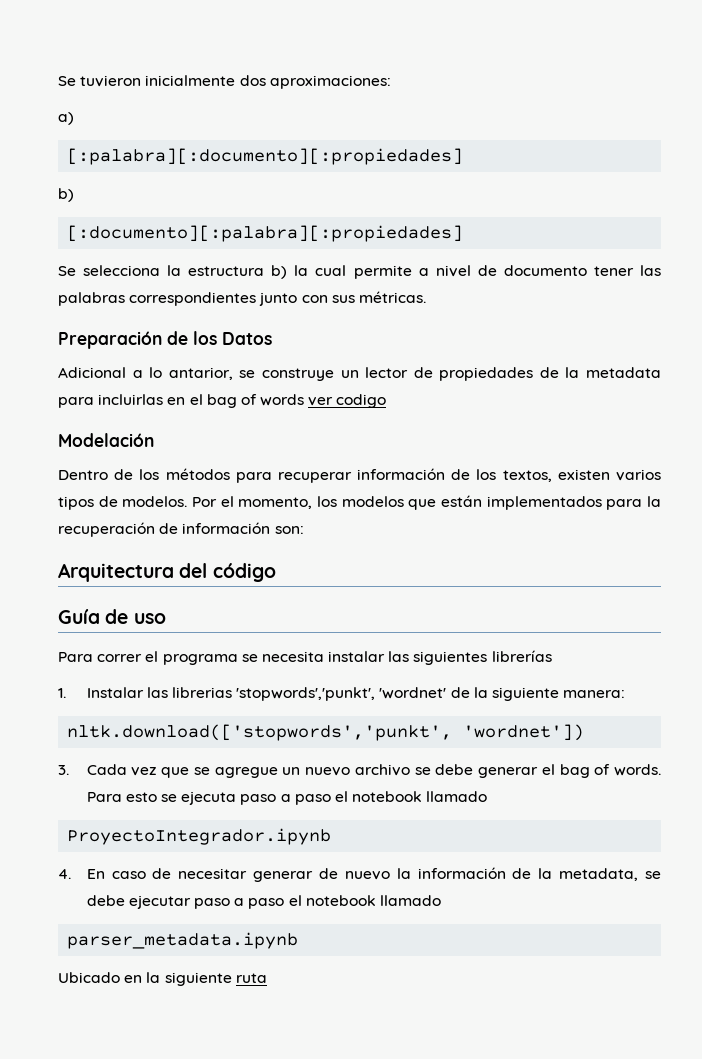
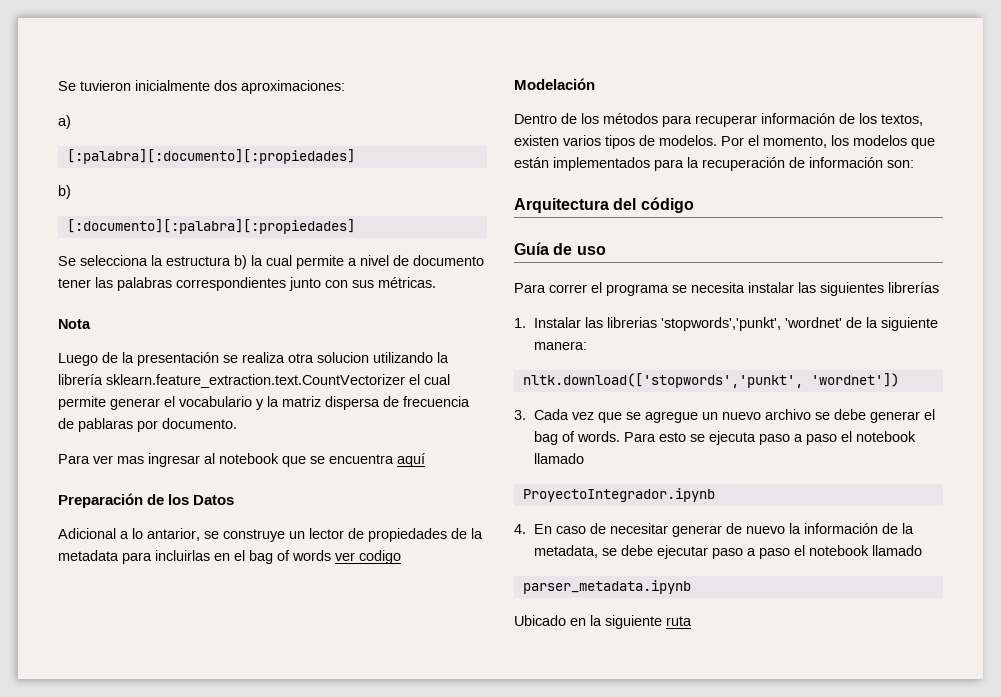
+ Nota
+ Luego de la presentación se realiza otra solucion utilizando la librería sklearn.feature_extraction.text.CountVectorizer el cual permite generar el vocabulario y la matriz dispersa de frecuencia de pablaras por documento.
+ Para ver mas ingresar al notebook que se encuentra aquí

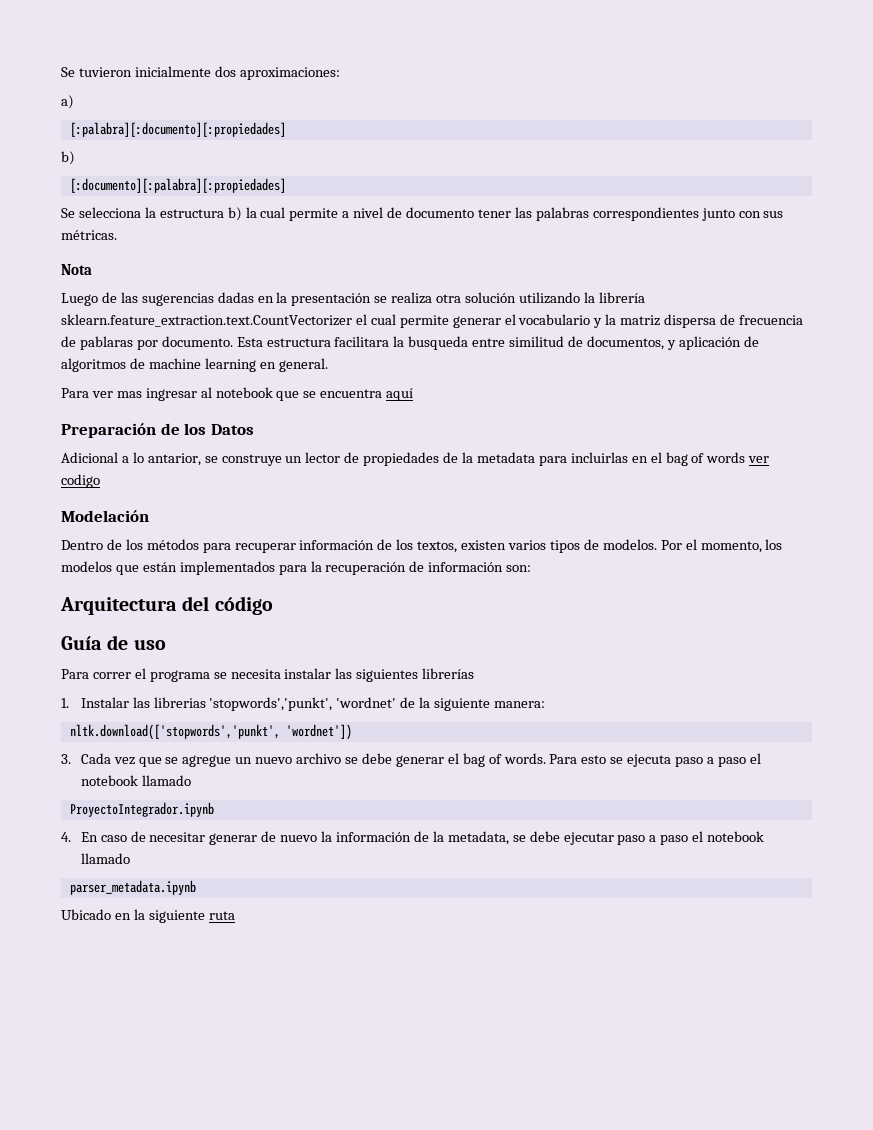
- Luego de la presentación se realiza otra solucion utilizando la librería sklearn.feature_extraction.text.CountVectorizer el cual permite generar el vocabulario y la matriz dispersa de frecuencia de pablaras por documento.
+ Luego de las sugerencias dadas en la presentación se realiza otra solución utilizando la librería sklearn.feature_extraction.text.CountVectorizer el cual permite generar el vocabulario y la matriz dispersa de frecuencia de pablaras por documento. Esta estructura facilitara la busqueda entre similitud de documentos, y aplicación de algoritmos de machine learning en general.

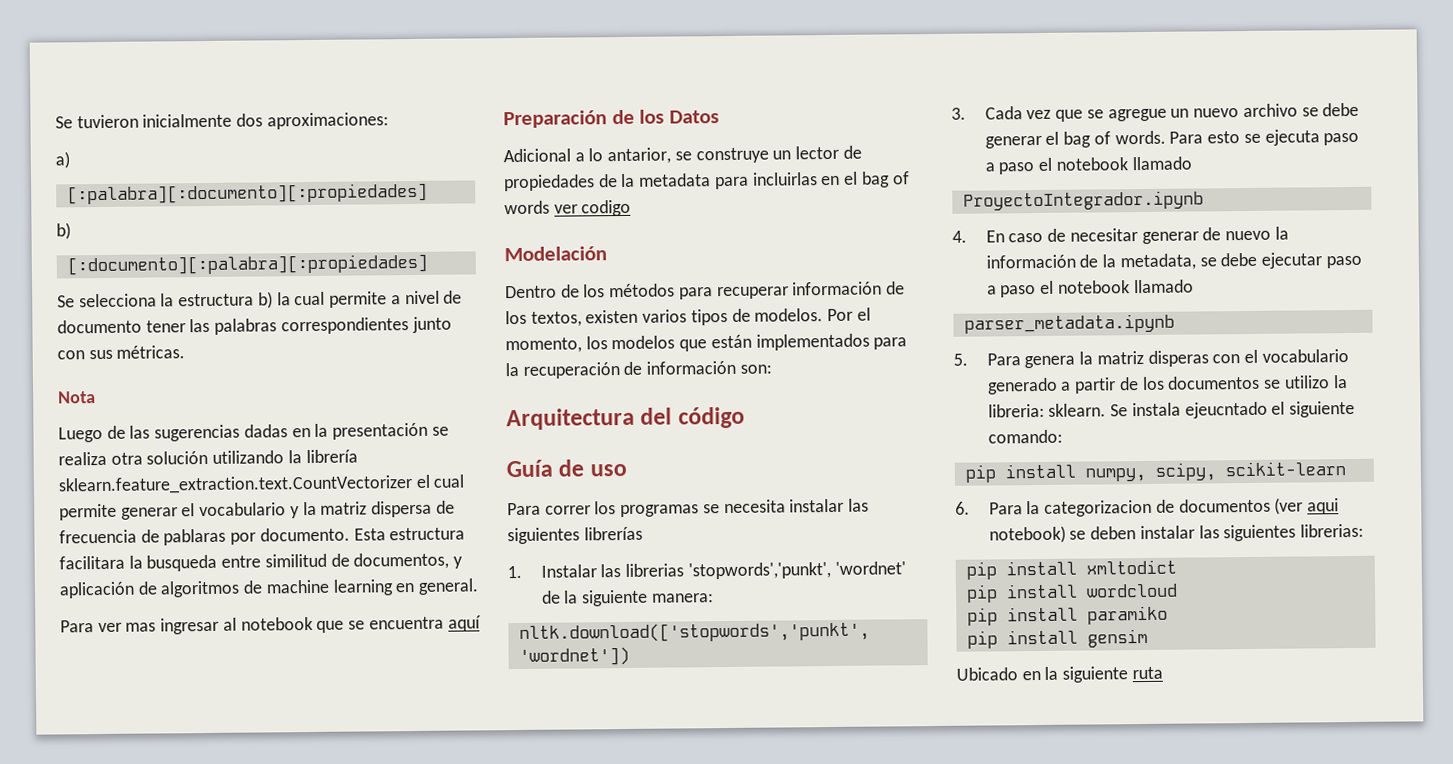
- Para correr el programa se necesita instalar las siguientes librerías
+ Para correr los programas se necesita instalar las siguientes librerías
+ 5. Para genera la matriz disperas con el vocabulario generado a partir de los documentos se utilizo la libreria: sklearn. Se instala ejeucntado el siguiente comando:
+ pip install numpy, scipy, scikit-learn
+ 6. Para la categorizacion de documentos (ver aqui notebook) se deben instalar las siguientes librerias:
+ pip install xmltodict
+ pip install wordcloud
+ pip install paramiko
+ pip install gensim

